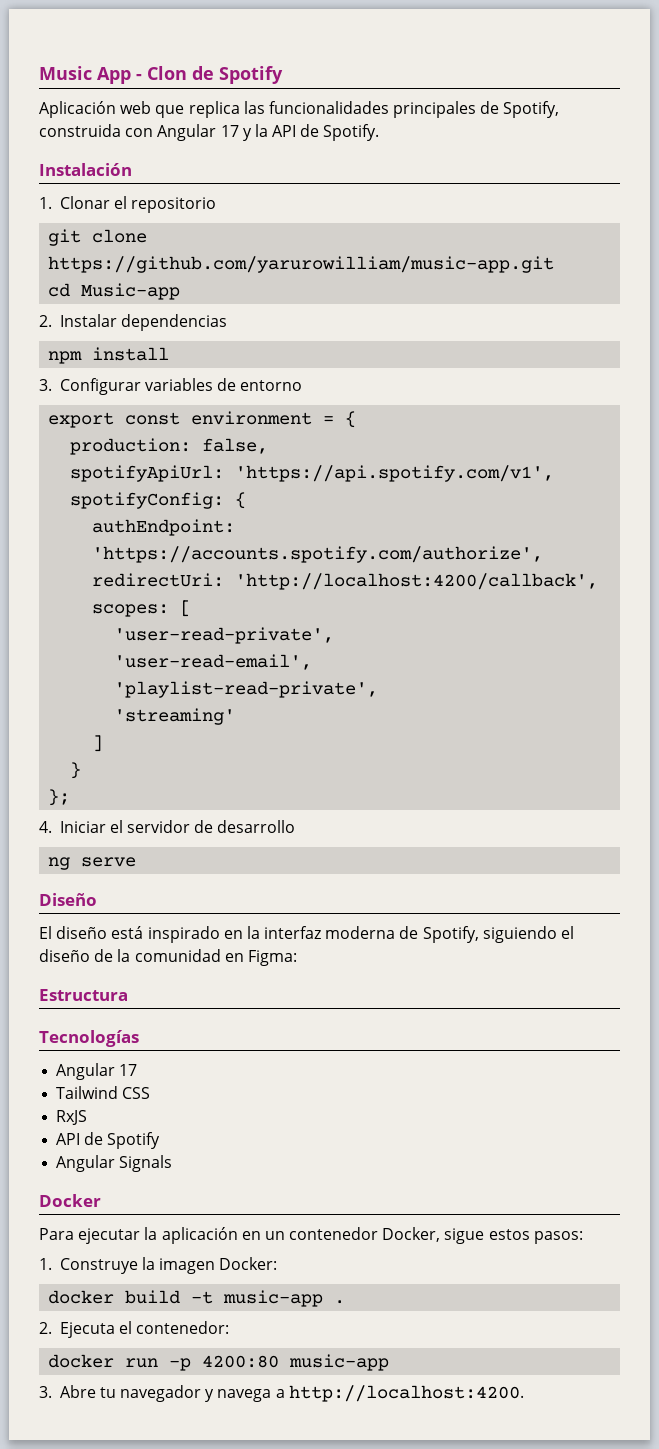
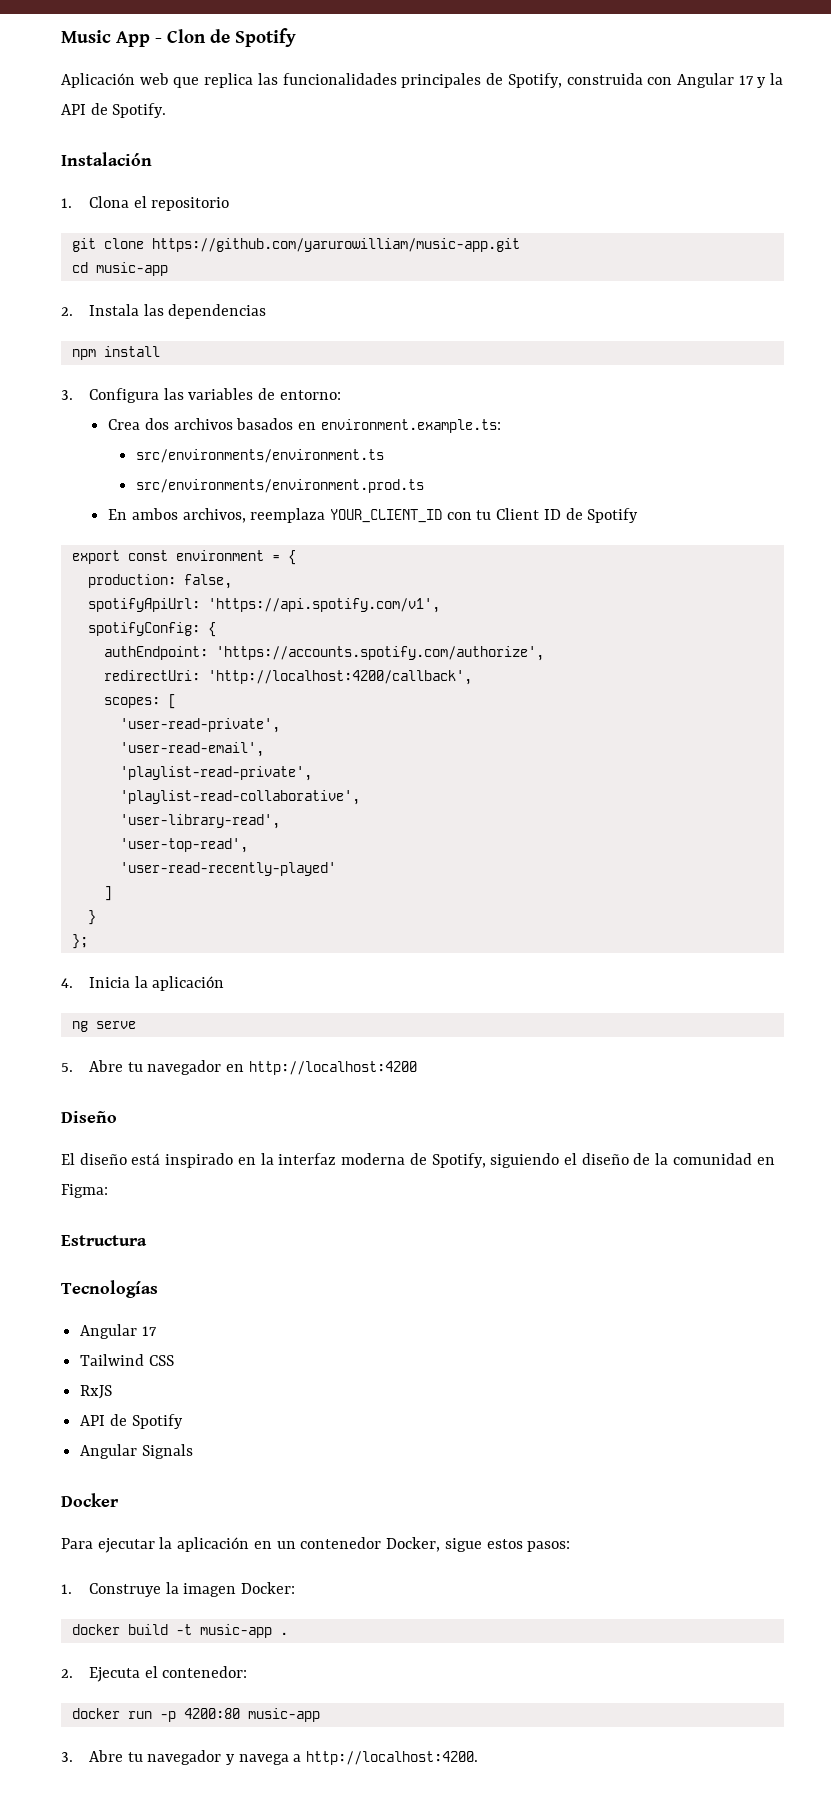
- 1. Clonar el repositorio
+ 1. Clona el repositorio
- cd Music-app
- 2. Instalar dependencias
+ cd music-app
+ 2. Instala las dependencias
- 3. Configurar variables de entorno
+ 3. Configura las variables de entorno:
+ Crea dos archivos basados en environment.example.ts:
+ src/environments/environment.ts
+ src/environments/environment.prod.ts
+ En ambos archivos, reemplaza YOUR_CLIENT_ID con tu Client ID de Spotify
- 'streaming'
+ 'playlist-read-collaborative',
+ 'user-library-read',
+ 'user-top-read',
+ 'user-read-recently-played'
- 4. Iniciar el servidor de desarrollo
+ 4. Inicia la aplicación
  ng serve
+ 5. Abre tu navegador en http://localhost:4200

